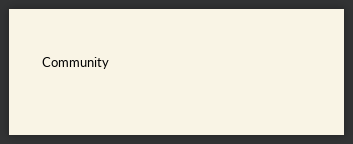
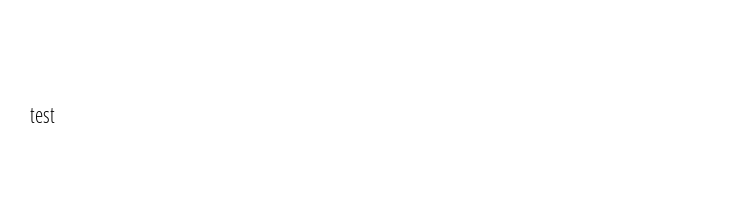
- Community
+ test

